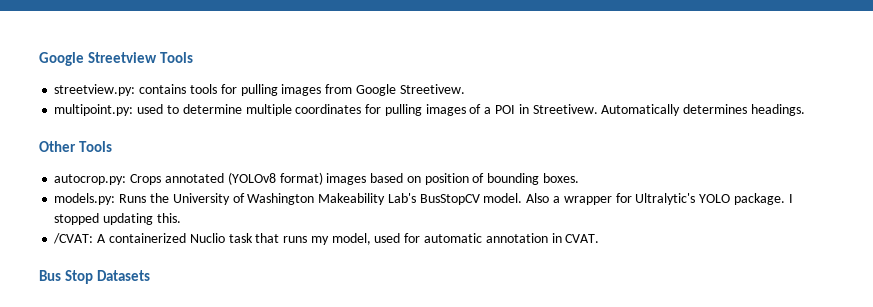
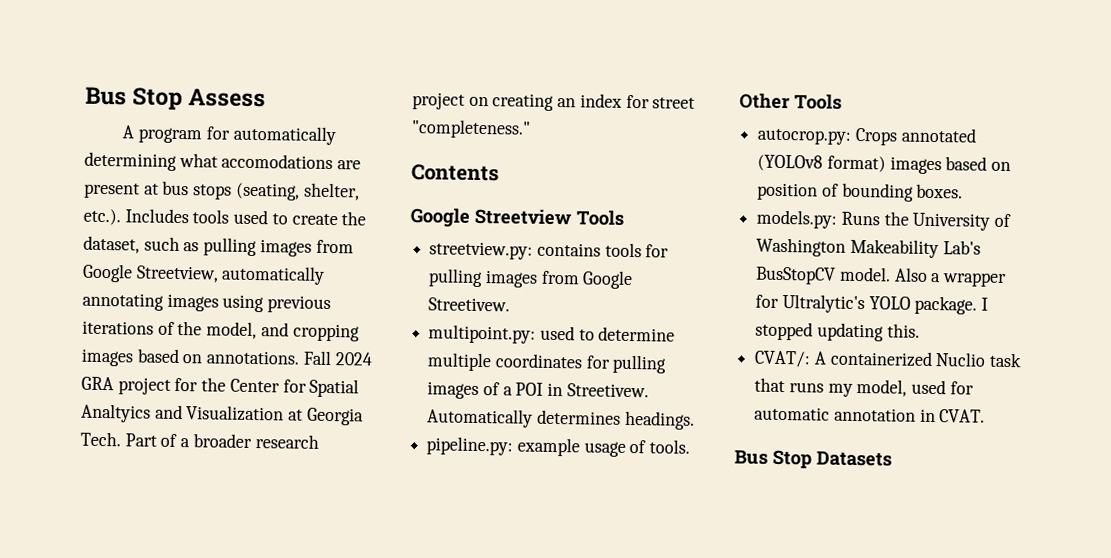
+ Bus Stop Assess
+ A program for automatically determining what accomodations are present at bus stops (seating, shelter, etc.). Includes tools used to create the dataset, such as pulling images from Google Streetview, automatically annotating images using previous iterations of the model, and cropping images based on annotations. Fall 2024 GRA project for the Center for Spatial Analtyics and Visualization at Georgia Tech. Part of a broader research project on creating an index for street "completeness."
+ Contents
+ pipeline.py: example usage of tools.
- /CVAT: A containerized Nuclio task that runs my model, used for automatic annotation in CVAT.
+ CVAT/: A containerized Nuclio task that runs my model, used for automatic annotation in CVAT.

